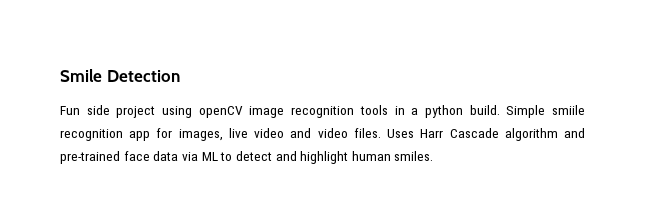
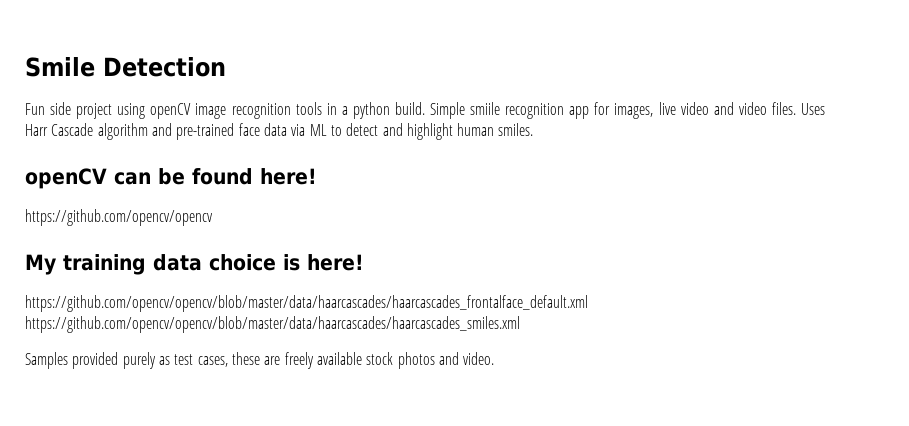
+ openCV can be found here!
+ https://github.com/opencv/opencv
+ My training data choice is here!
+ https://github.com/opencv/opencv/blob/master/data/haarcascades/haarcascades_frontalface_default.xml https://github.com/opencv/opencv/blob/master/data/haarcascades/haarcascades_smiles.xml
+ Samples provided purely as test cases, these are freely available stock photos and video.

